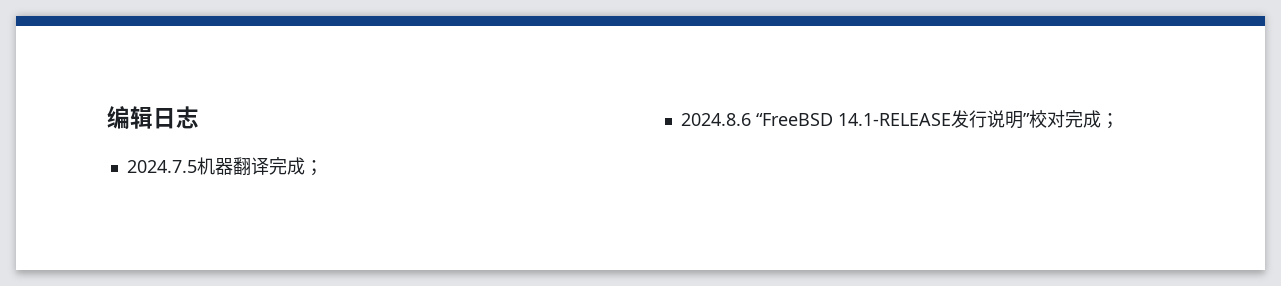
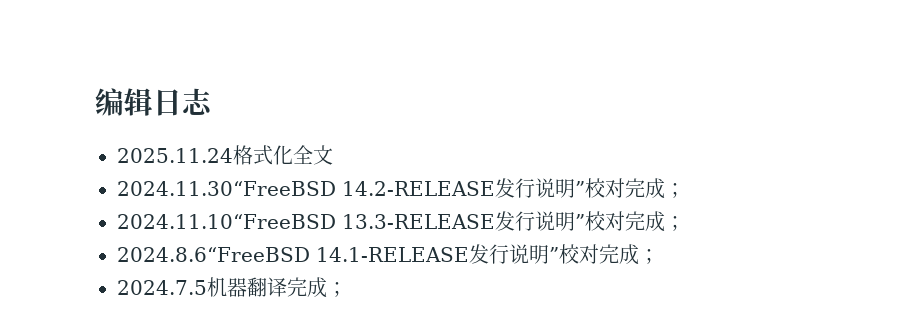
- 2024.7.5机器翻译完成；
- 2024.8.6 “FreeBSD 14.1-RELEASE发行说明”校对完成；
+ 2025.11.24格式化全文
+ 2024.11.30“FreeBSD 14.2-RELEASE发行说明”校对完成；
+ 2024.11.10“FreeBSD 13.3-RELEASE发行说明”校对完成；
+ 2024.8.6“FreeBSD 14.1-RELEASE发行说明”校对完成；
+ 2024.7.5机器翻译完成；

